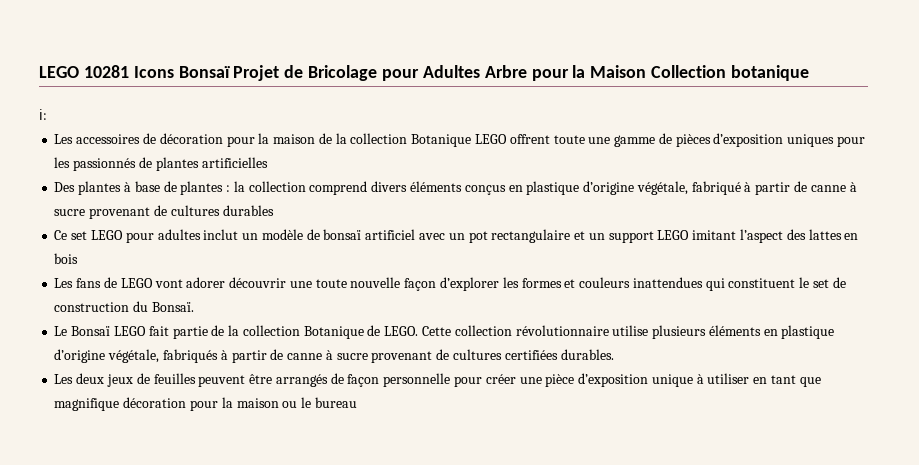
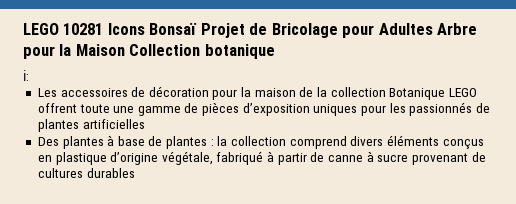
- Ce set LEGO pour adultes inclut un modèle de bonsaï artificiel avec un pot rectangulaire et un support LEGO imitant l’aspect des lattes en bois
- Les fans de LEGO vont adorer découvrir une toute nouvelle façon d’explorer les formes et couleurs inattendues qui constituent le set de construction du Bonsaï.
- Le Bonsaï LEGO fait partie de la collection Botanique de LEGO. Cette collection révolutionnaire utilise plusieurs éléments en plastique d’origine végétale, fabriqués à partir de canne à sucre provenant de cultures certifiées durables.
- Les deux jeux de feuilles peuvent être arrangés de façon personnelle pour créer une pièce d’exposition unique à utiliser en tant que magnifique décoration pour la maison ou le bureau

